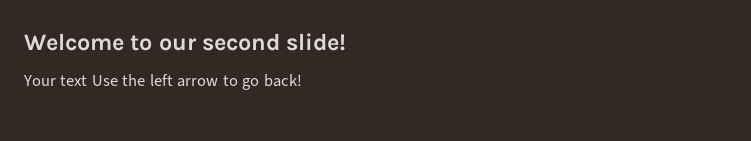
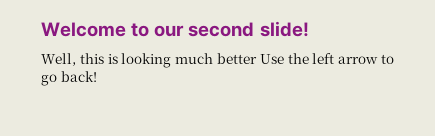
- Your text Use the left arrow to go back!
+ Well, this is looking much better Use the left arrow to go back!

